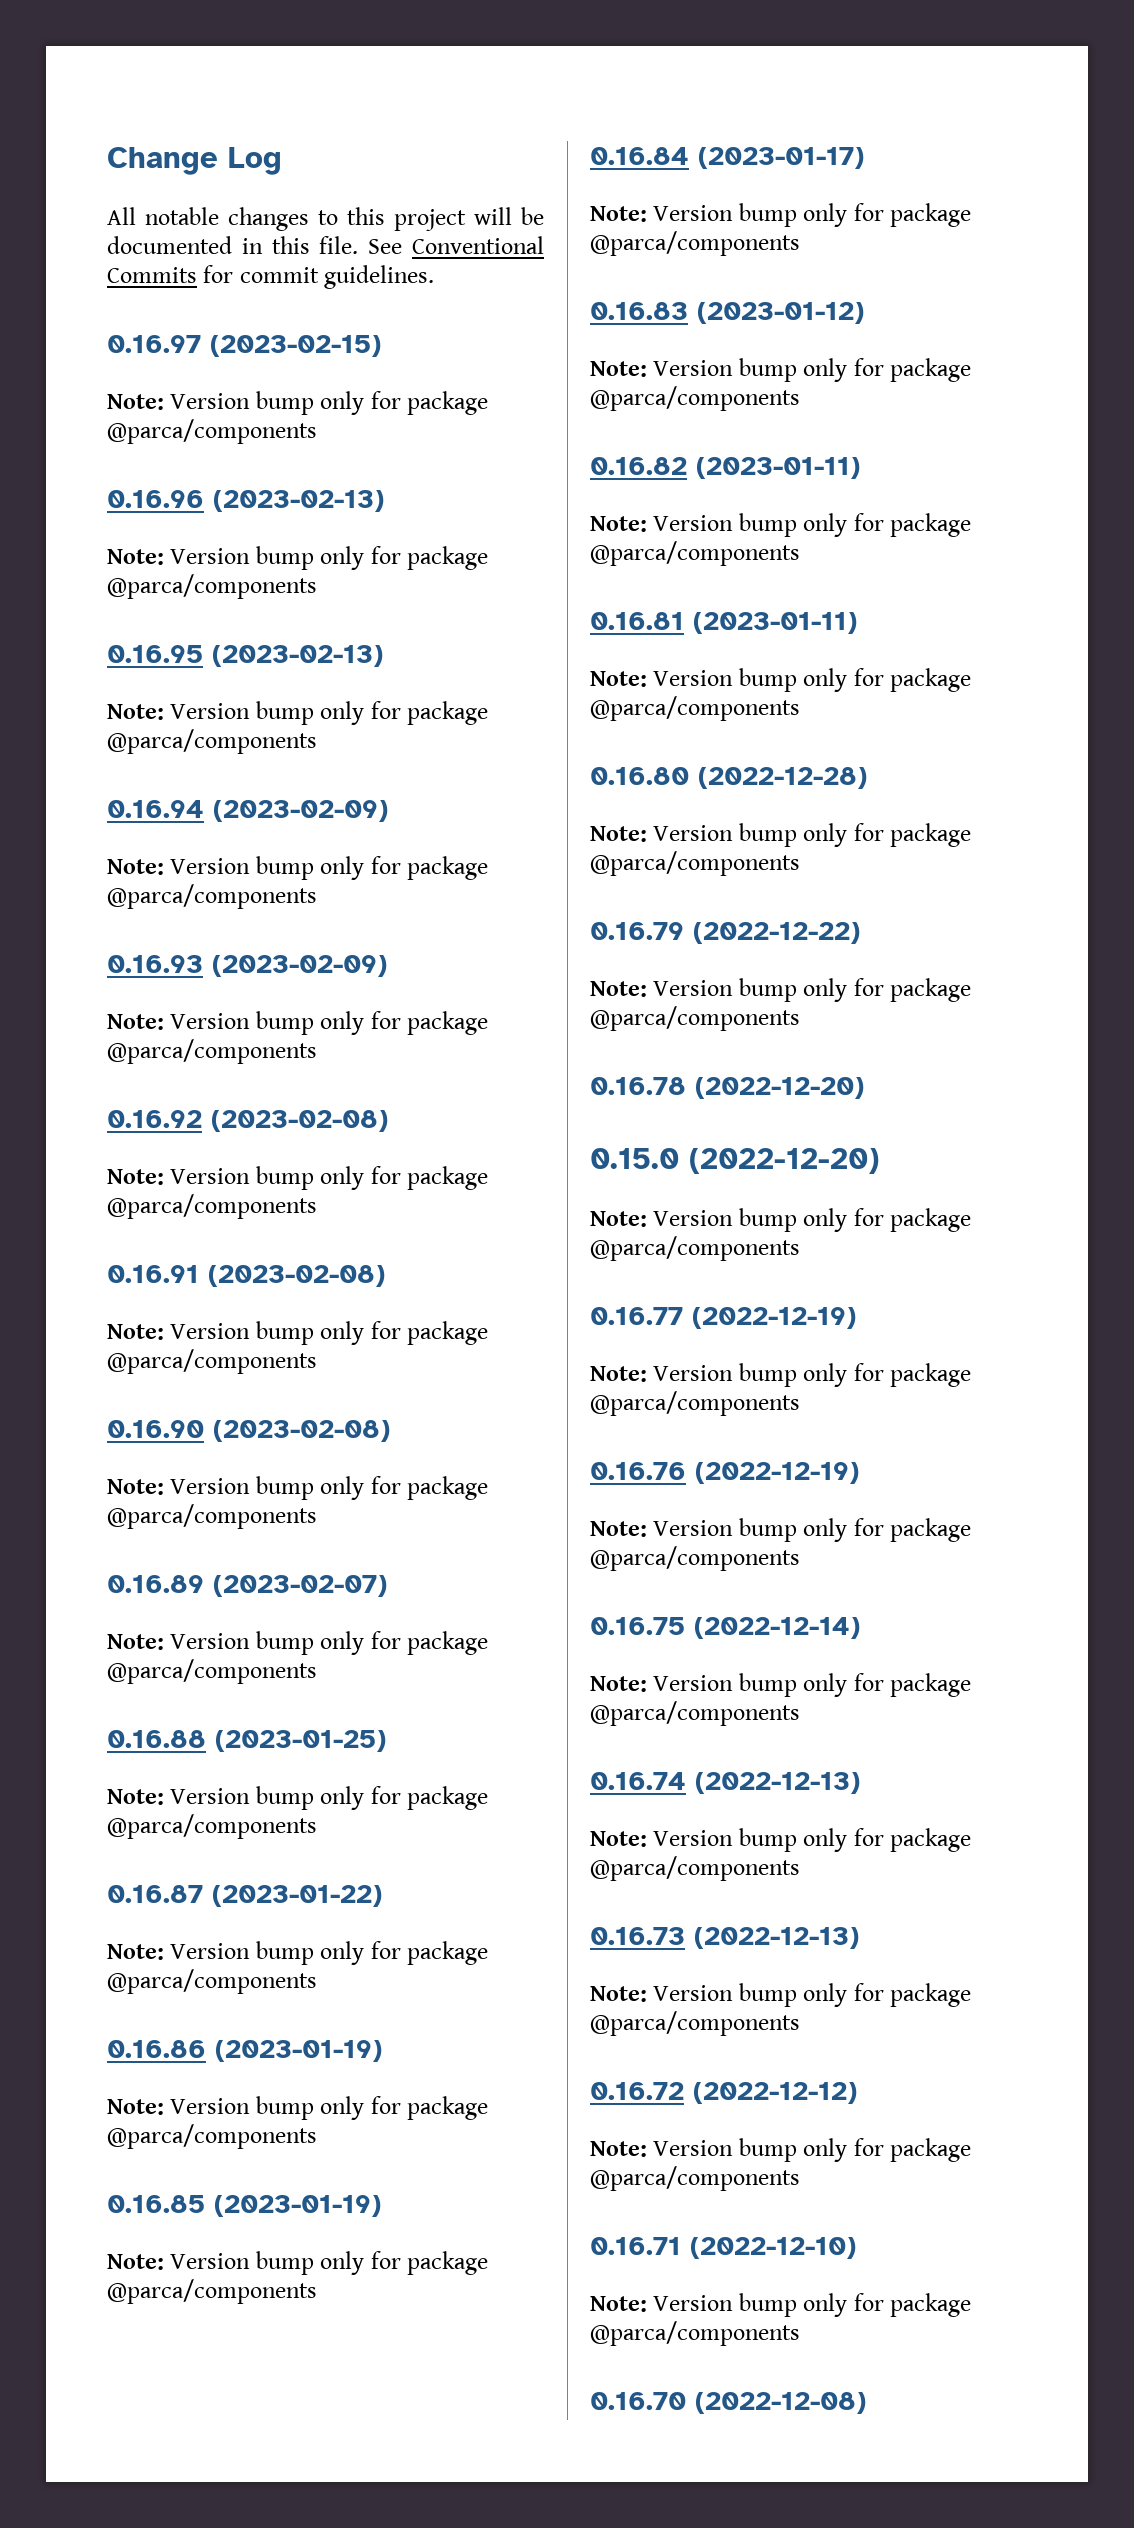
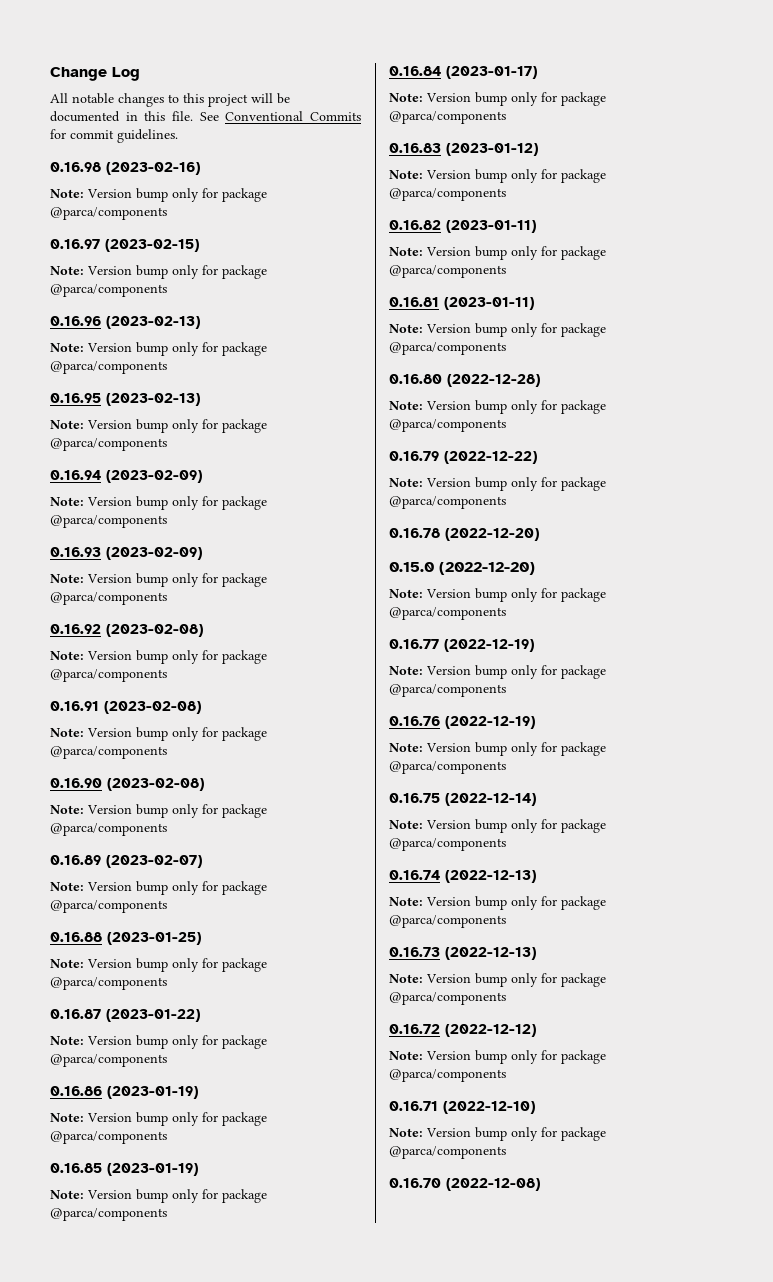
+ 0.16.98 (2023-02-16)
+ Note: Version bump only for package @parca/components

